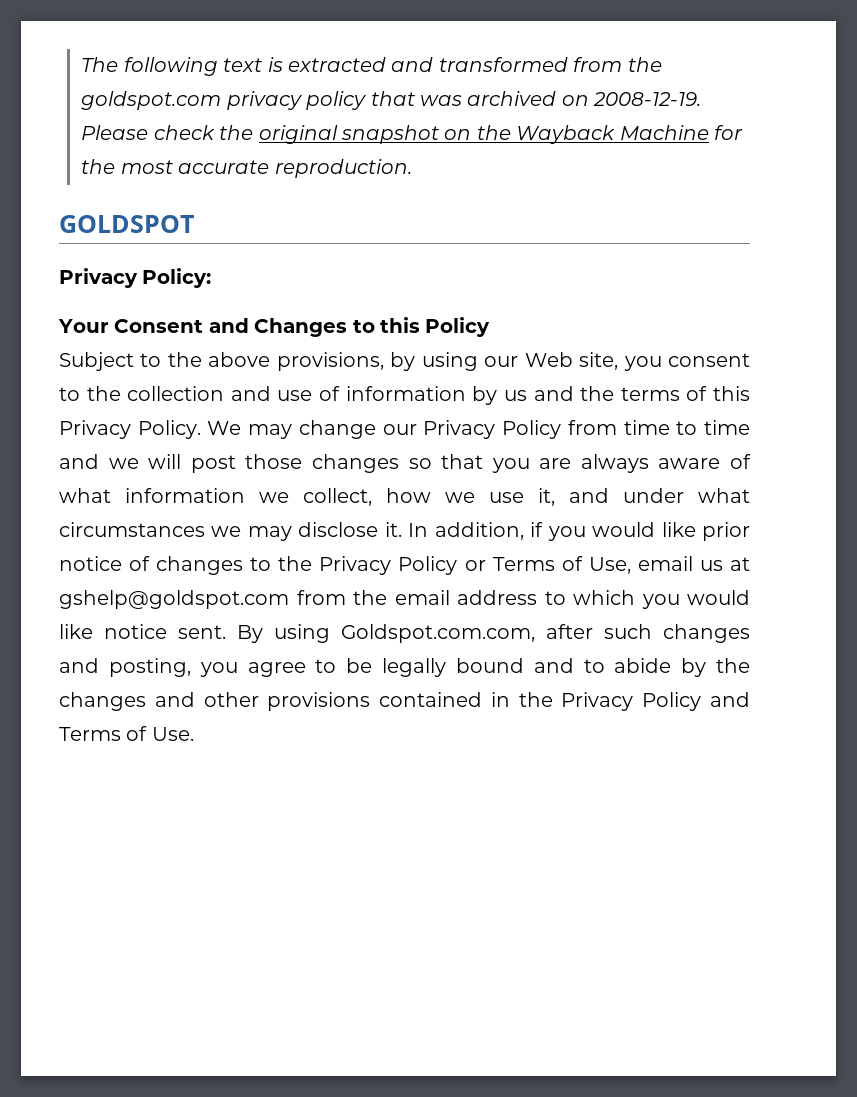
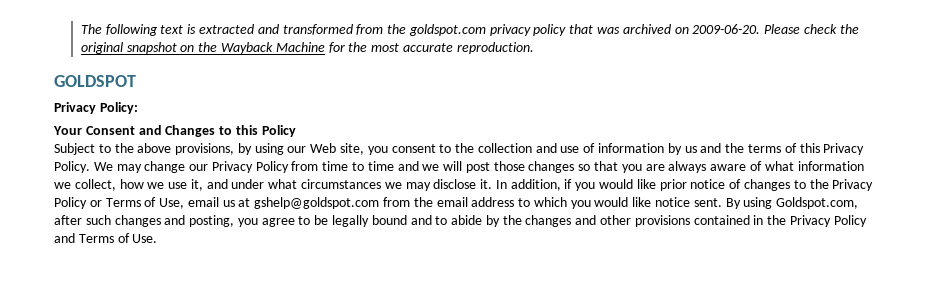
- The following text is extracted and transformed from the goldspot.com privacy policy that was archived on 2008-12-19.
+ The following text is extracted and transformed from the goldspot.com privacy policy that was archived on 2009-06-20.
- By using Goldspot.com.com, after such changes and posting, you agree to be legally bound and to abide by the changes and other provisions contained in the Privacy Policy and Terms of Use.
+ By using Goldspot.com, after such changes and posting, you agree to be legally bound and to abide by the changes and other provisions contained in the Privacy Policy and Terms of Use.

